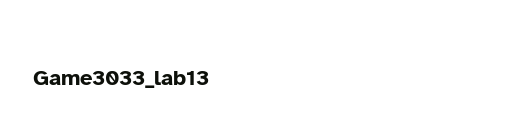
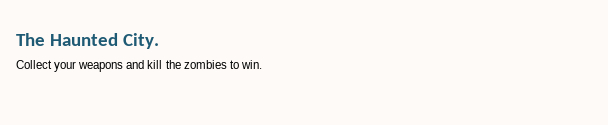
- Game3033_lab13
+ The Haunted City.
+ Collect your weapons and kill the zombies to win.

